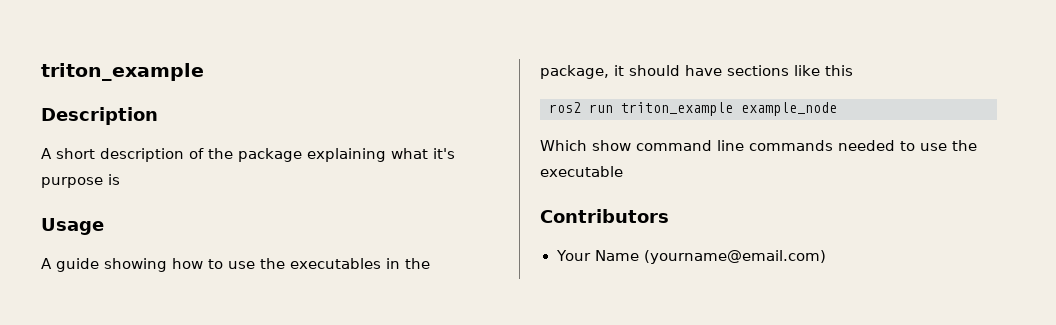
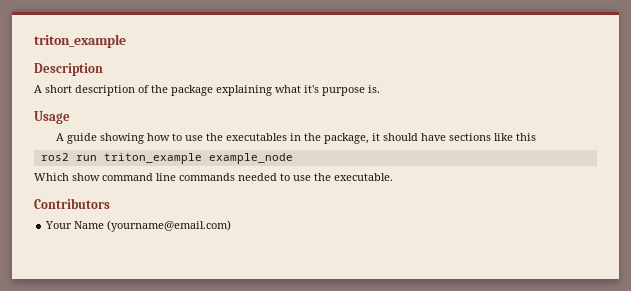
- A short description of the package explaining what it's purpose is
+ A short description of the package explaining what it's purpose is.
- Which show command line commands needed to use the executable
+ Which show command line commands needed to use the executable.

